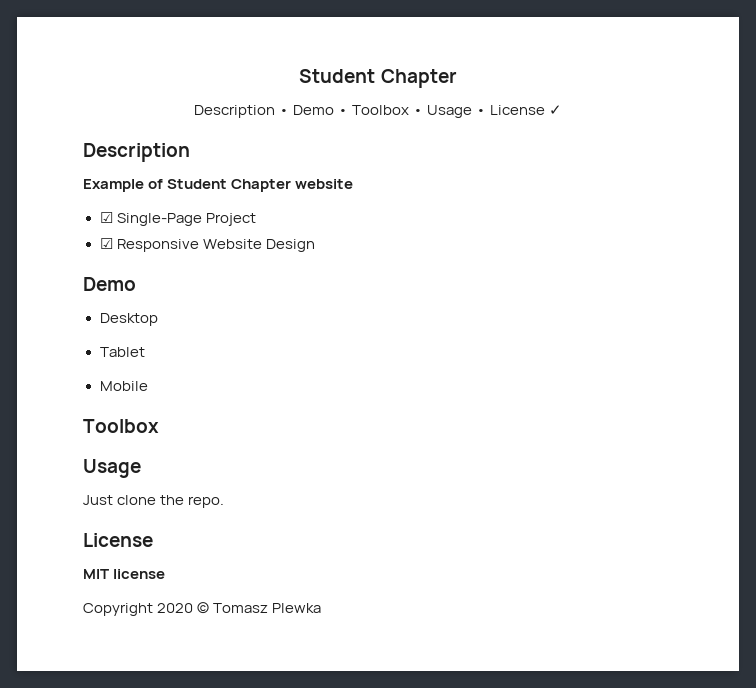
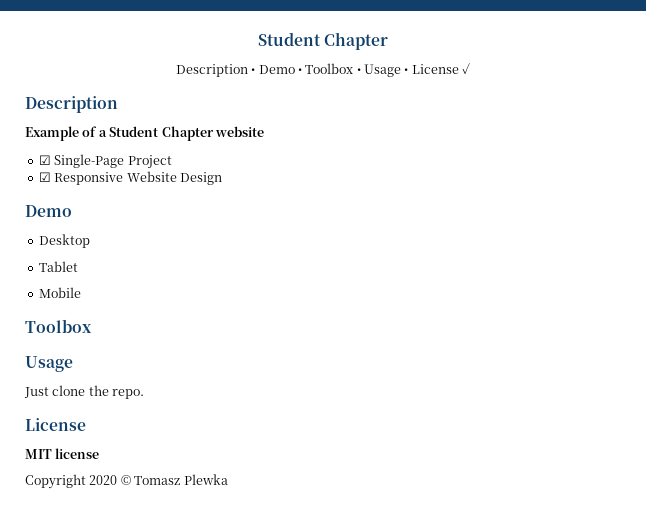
- Example of Student Chapter website
+ Example of a Student Chapter website

